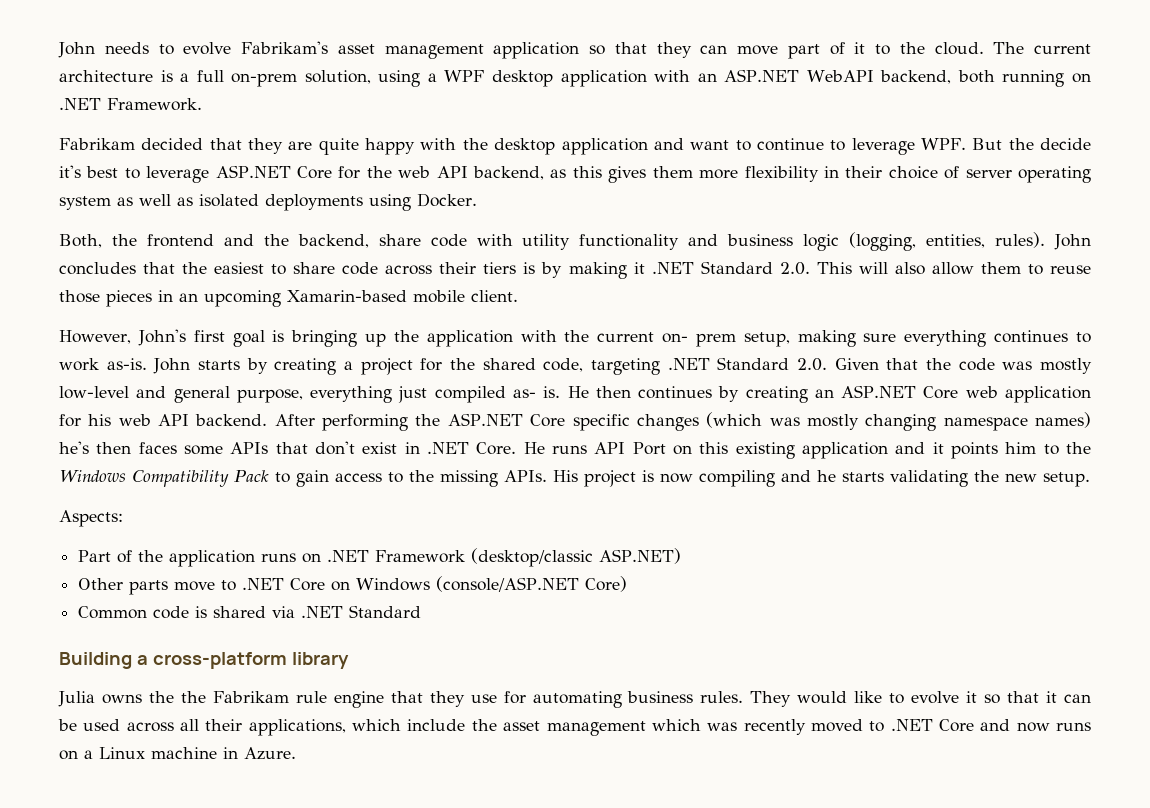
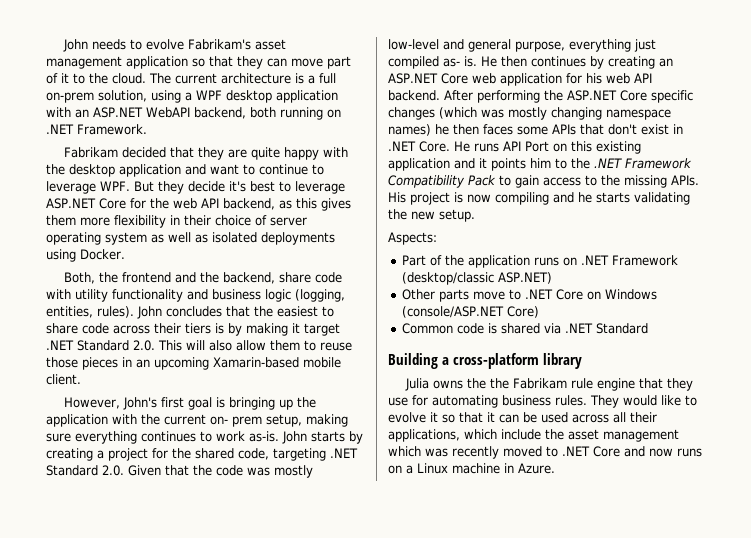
- Fabrikam decided that they are quite happy with the desktop application and want to continue to leverage WPF. But the decide it's best to leverage ASP.NET Core for the web API backend, as this gives them more flexibility in their choice of server operating system as well as isolated deployments using Docker.
+ Fabrikam decided that they are quite happy with the desktop application and want to continue to leverage WPF. But they decide it's best to leverage ASP.NET Core for the web API backend, as this gives them more flexibility in their choice of server operating system as well as isolated deployments using Docker.
- John concludes that the easiest to share code across their tiers is by making it .NET Standard 2.0. This will also allow them to reuse those pieces in an upcoming Xamarin-based mobile client.
+ John concludes that the easiest to share code across their tiers is by making it target .NET Standard 2.0. This will also allow them to reuse those pieces in an upcoming Xamarin-based mobile client.
- After performing the ASP.NET Core specific changes (which was mostly changing namespace names) he's then faces some APIs that don't exist in .NET Core.
+ After performing the ASP.NET Core specific changes (which was mostly changing namespace names) he then faces some APIs that don't exist in .NET Core.
- He runs API Port on this existing application and it points him to the Windows Compatibility Pack to gain access to the missing APIs.
+ He runs API Port on this existing application and it points him to the .NET Framework Compatibility Pack to gain access to the missing APIs.

